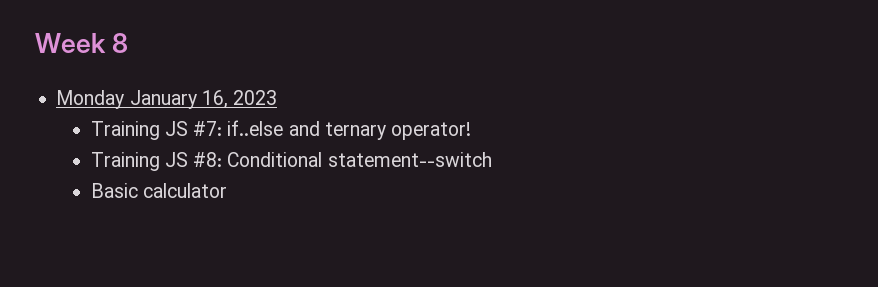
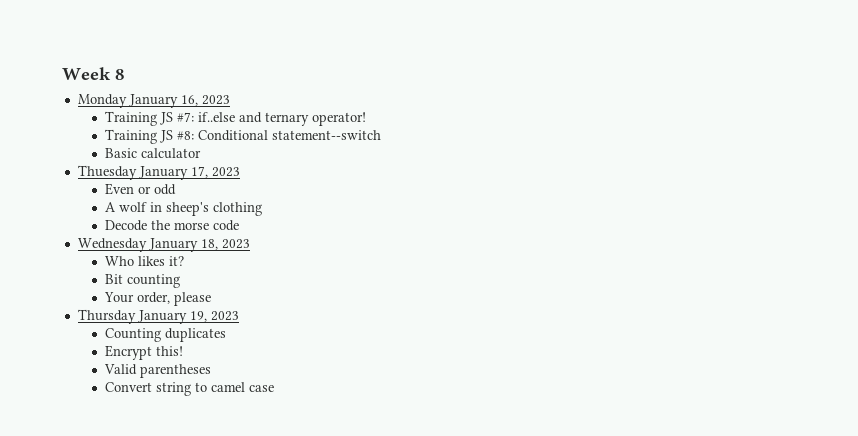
+ Thuesday January 17, 2023
+ Even or odd
+ A wolf in sheep's clothing
+ Decode the morse code
+ Wednesday January 18, 2023
+ Who likes it?
+ Bit counting
+ Your order, please
+ Thursday January 19, 2023
+ Counting duplicates
+ Encrypt this!
+ Valid parentheses
+ Convert string to camel case

